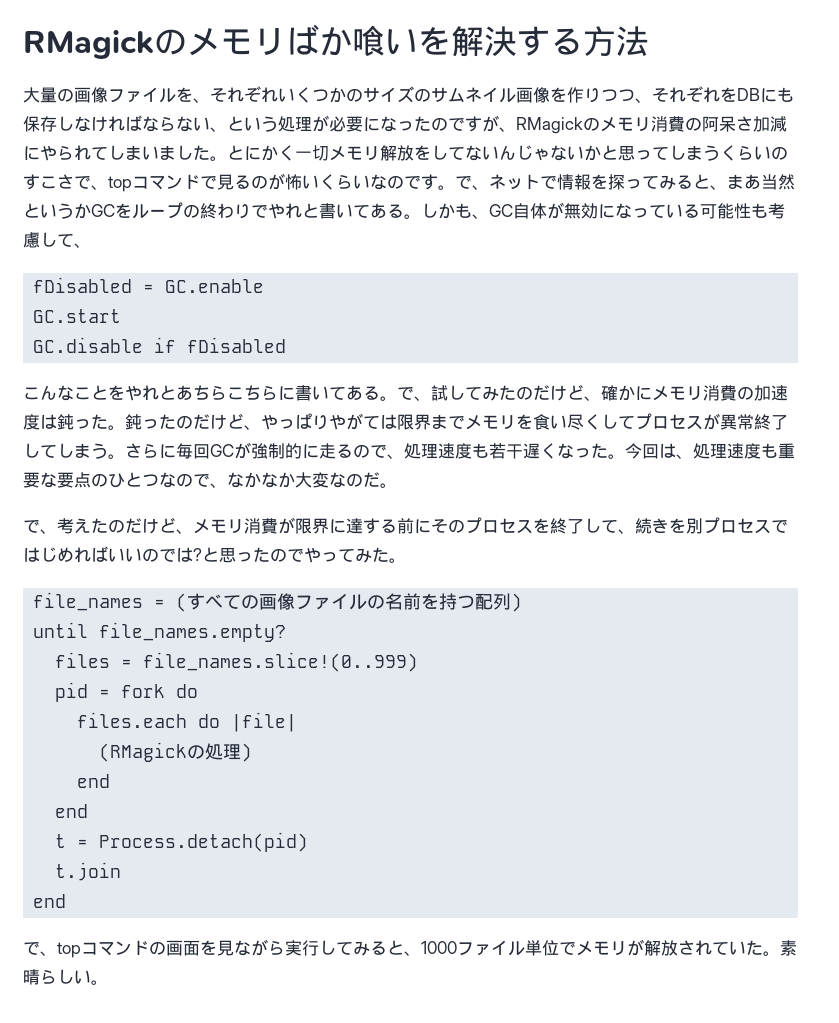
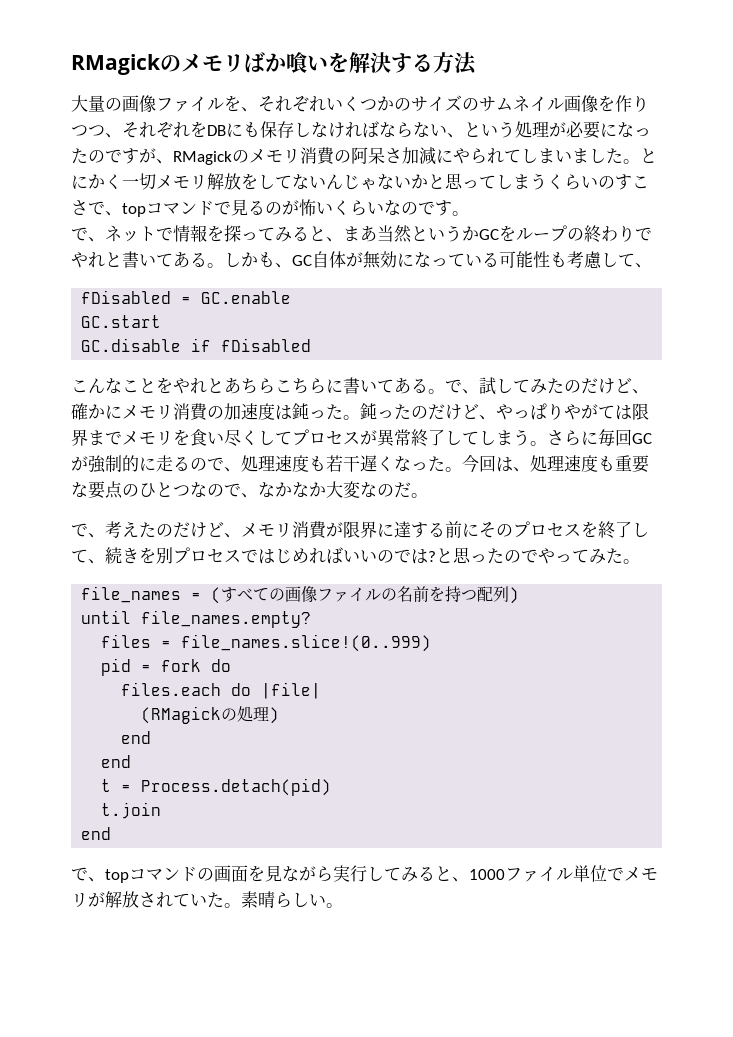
- とにかく一切メモリ解放をしてないんじゃないかと思ってしまうくらいのすこさで、topコマンドで見るのが怖いくらいなのです。で、ネットで情報を探ってみると、まあ当然というかGCをループの終わりでやれと書いてある。
+ とにかく一切メモリ解放をしてないんじゃないかと思ってしまうくらいのすこさで、topコマンドで見るのが怖いくらいなのです。
+ で、ネットで情報を探ってみると、まあ当然というかGCをループの終わりでやれと書いてある。

